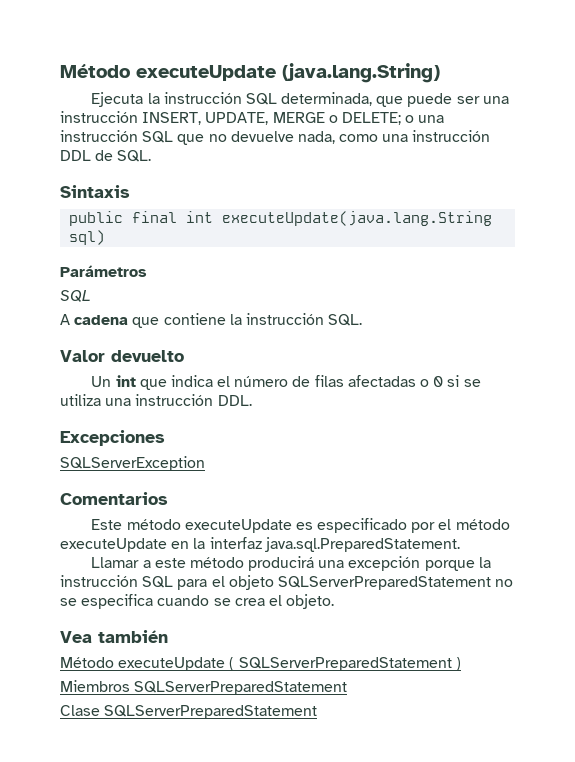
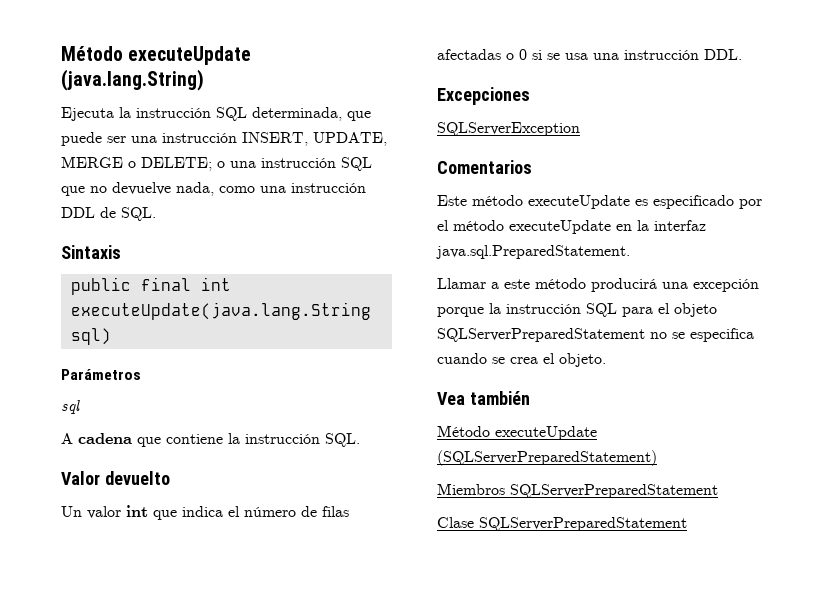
  Parámetros
- SQL
+ sql
- Un int que indica el número de filas afectadas o 0 si se utiliza una instrucción DDL.
+ Un valor int que indica el número de filas afectadas o 0 si se usa una instrucción DDL.
- Método executeUpdate ( SQLServerPreparedStatement )
+ Método executeUpdate (SQLServerPreparedStatement)

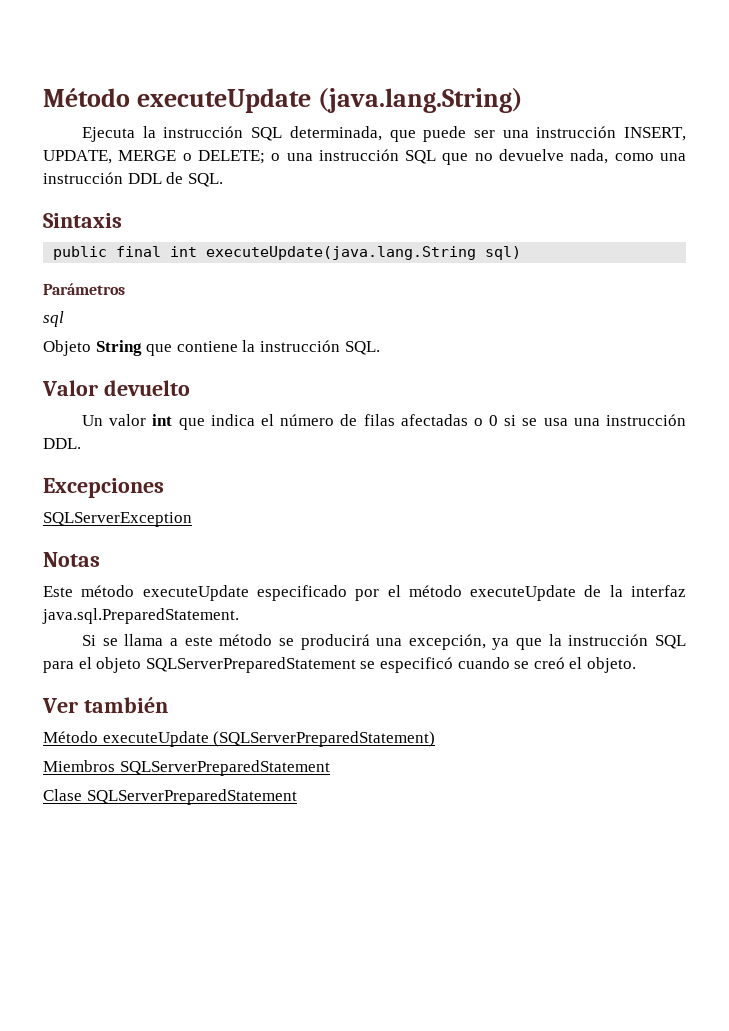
- A cadena que contiene la instrucción SQL.
+ Objeto String que contiene la instrucción SQL.
- Comentarios
+ Notas
- Este método executeUpdate es especificado por el método executeUpdate en la interfaz java.sql.PreparedStatement.
+ Este método executeUpdate especificado por el método executeUpdate de la interfaz java.sql.PreparedStatement.
- Llamar a este método producirá una excepción porque la instrucción SQL para el objeto SQLServerPreparedStatement no se especifica cuando se crea el objeto.
+ Si se llama a este método se producirá una excepción, ya que la instrucción SQL para el objeto SQLServerPreparedStatement se especificó cuando se creó el objeto.
- Vea también
+ Ver también

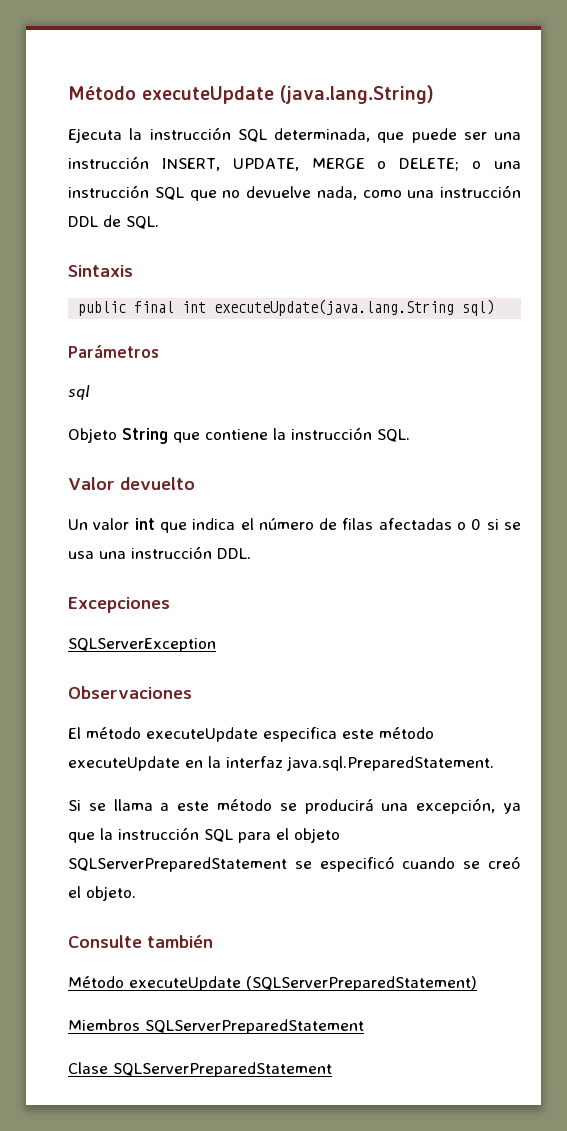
- Notas
- Este método executeUpdate especificado por el método executeUpdate de la interfaz java.sql.PreparedStatement.
+ Observaciones
+ El método executeUpdate especifica este método executeUpdate en la interfaz java.sql.PreparedStatement.
- Ver también
+ Consulte también

